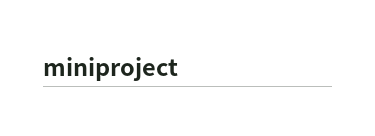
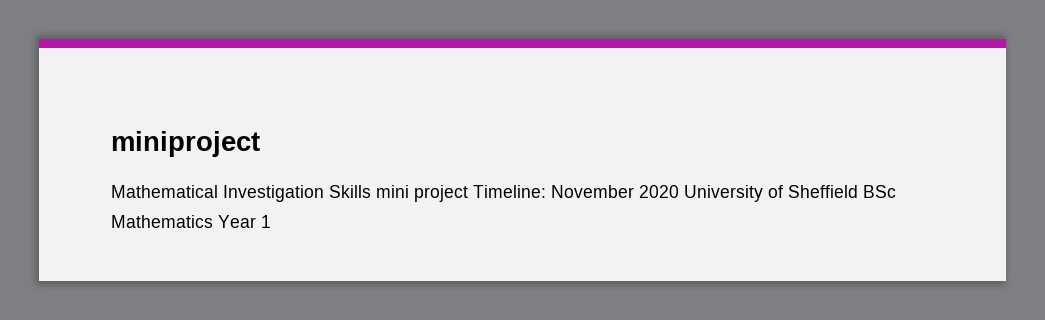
+ Mathematical Investigation Skills mini project Timeline: November 2020 University of Sheffield BSc Mathematics Year 1

